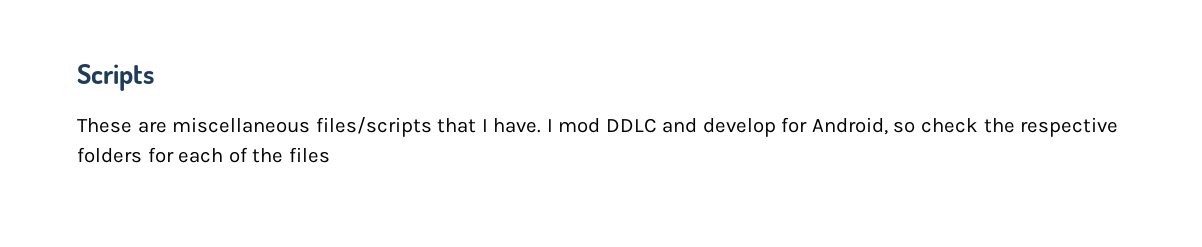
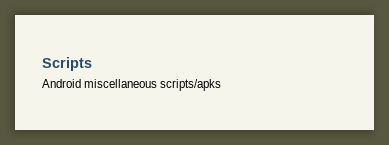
- These are miscellaneous files/scripts that I have. I mod DDLC and develop for Android, so check the respective folders for each of the files
+ Android miscellaneous scripts/apks

